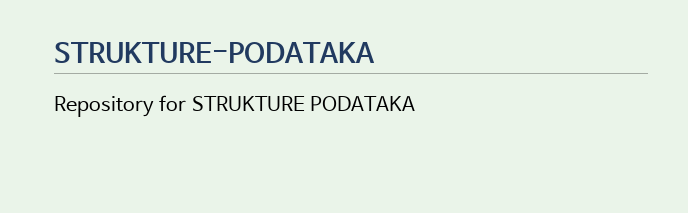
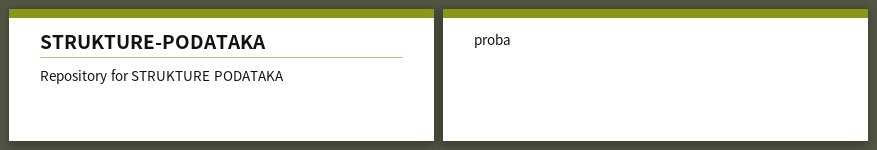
+ proba

